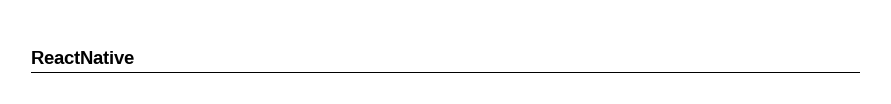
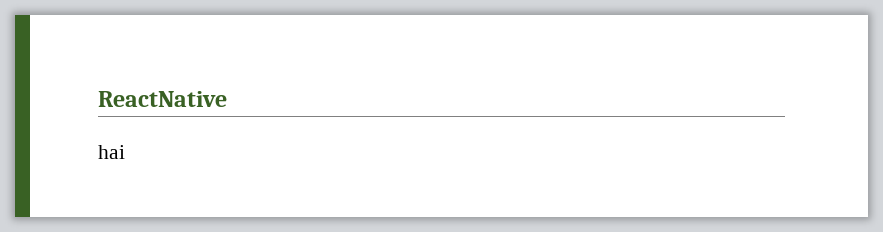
+ hai

